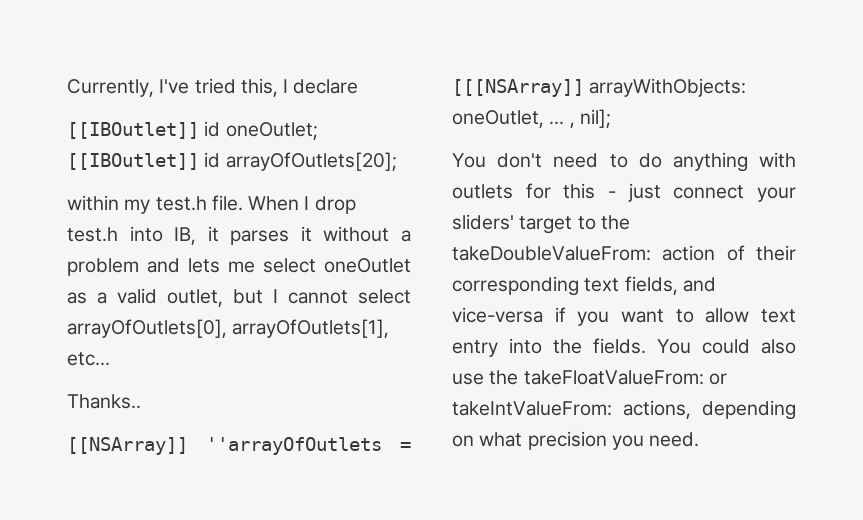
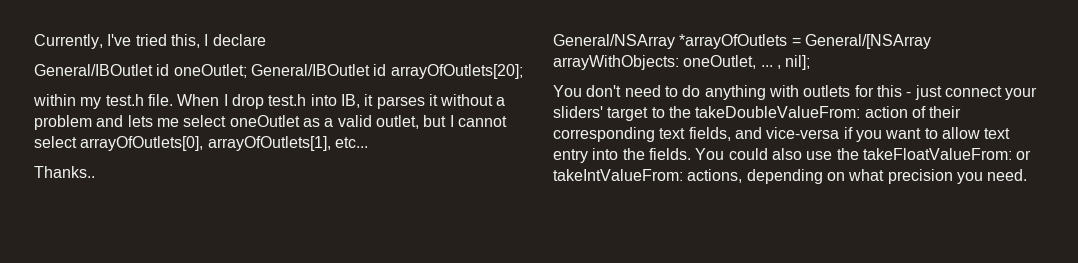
- [[IBOutlet]] id oneOutlet; [[IBOutlet]] id arrayOfOutlets[20];
+ General/IBOutlet id oneOutlet; General/IBOutlet id arrayOfOutlets[20];
- [[NSArray]] ''arrayOfOutlets = [[[NSArray]] arrayWithObjects: oneOutlet, ... , nil];
+ General/NSArray *arrayOfOutlets = General/[NSArray arrayWithObjects: oneOutlet, ... , nil];

